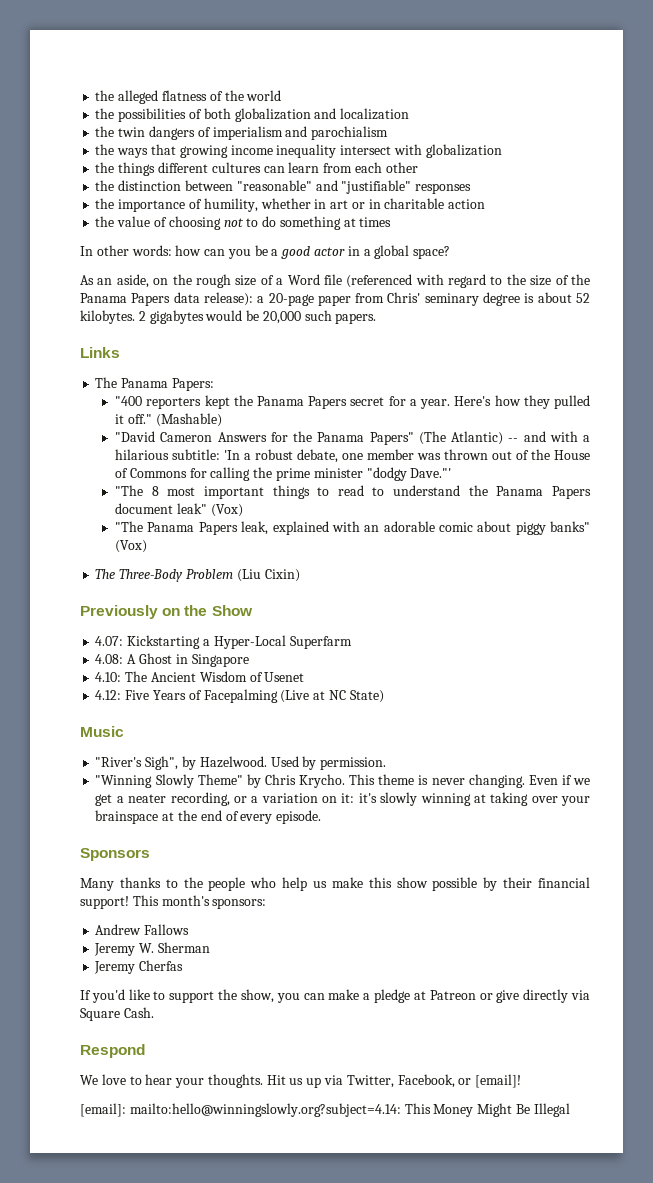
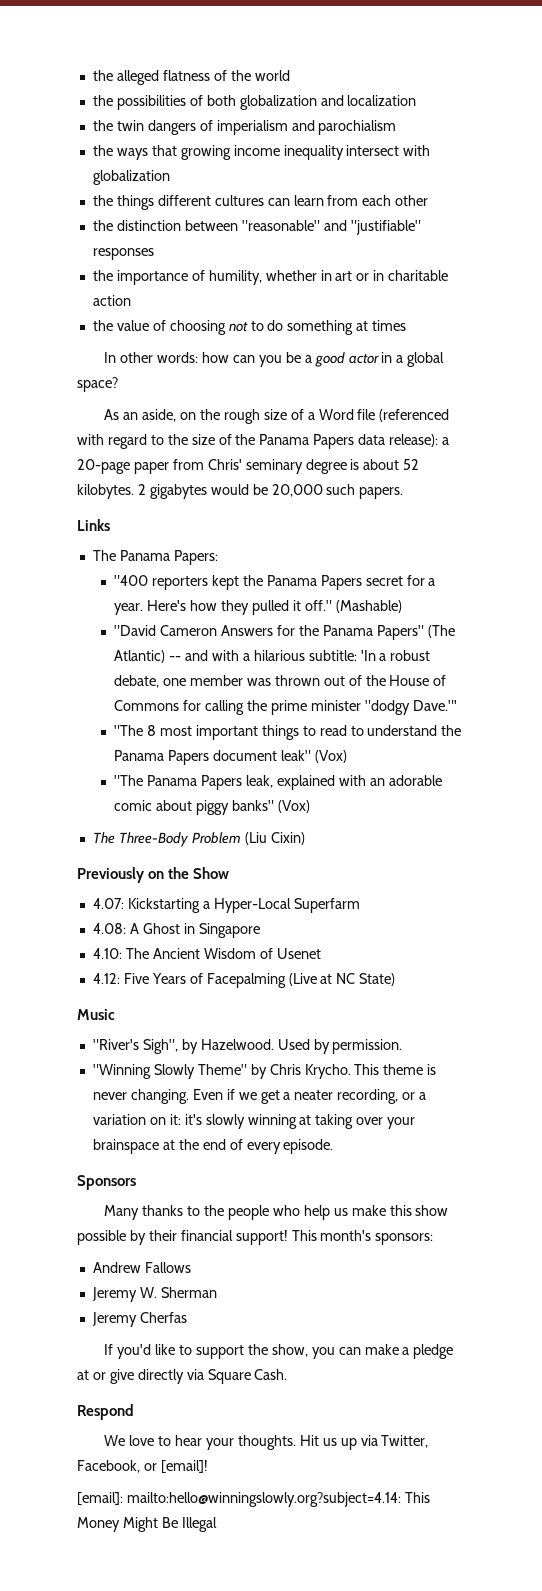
- If you'd like to support the show, you can make a pledge at Patreon or give directly via Square Cash.
+ If you'd like to support the show, you can make a pledge at or give directly via Square Cash.

